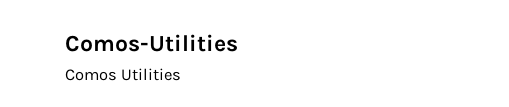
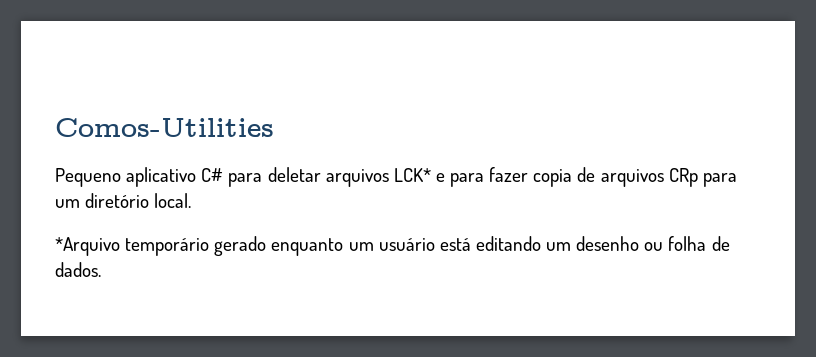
- Comos Utilities
+ Pequeno aplicativo C# para deletar arquivos LCK* e para fazer copia de arquivos CRp para um diretório local.
+ *Arquivo temporário gerado enquanto um usuário está editando um desenho ou folha de dados.

